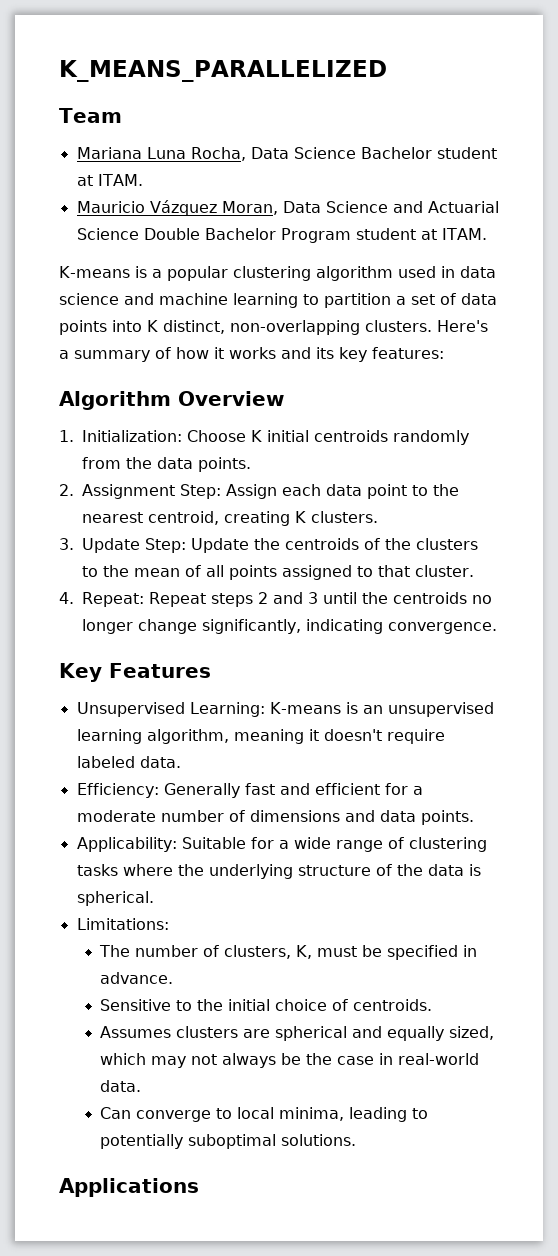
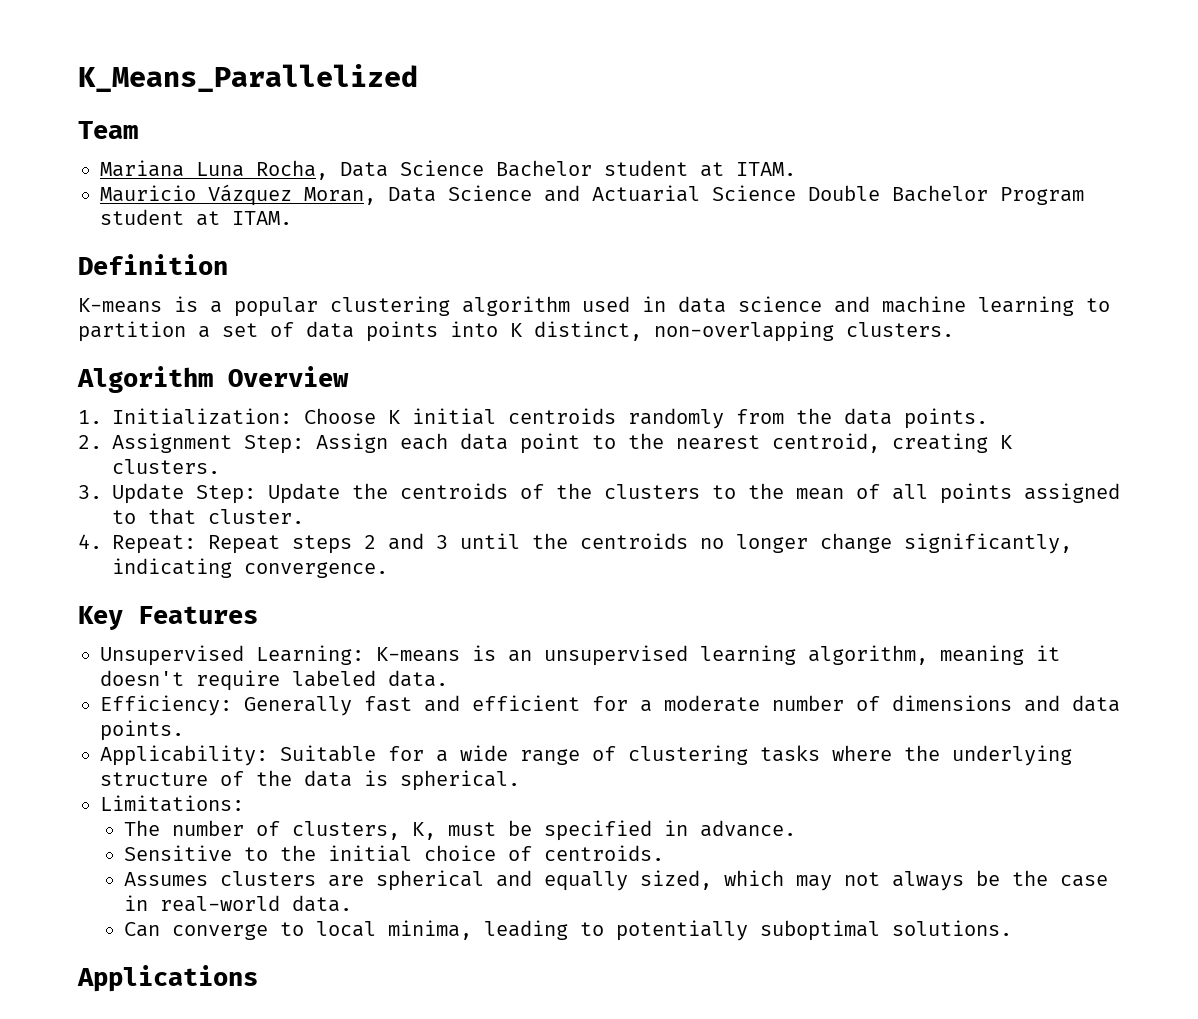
- K_MEANS_PARALLELIZED
+ K_Means_Parallelized
+ Definition
- Here's a summary of how it works and its key features:

